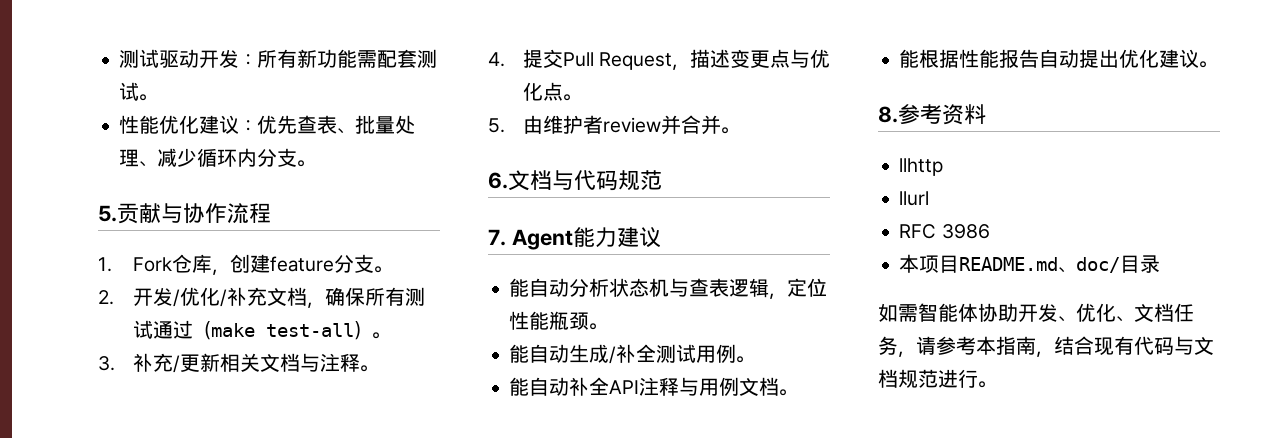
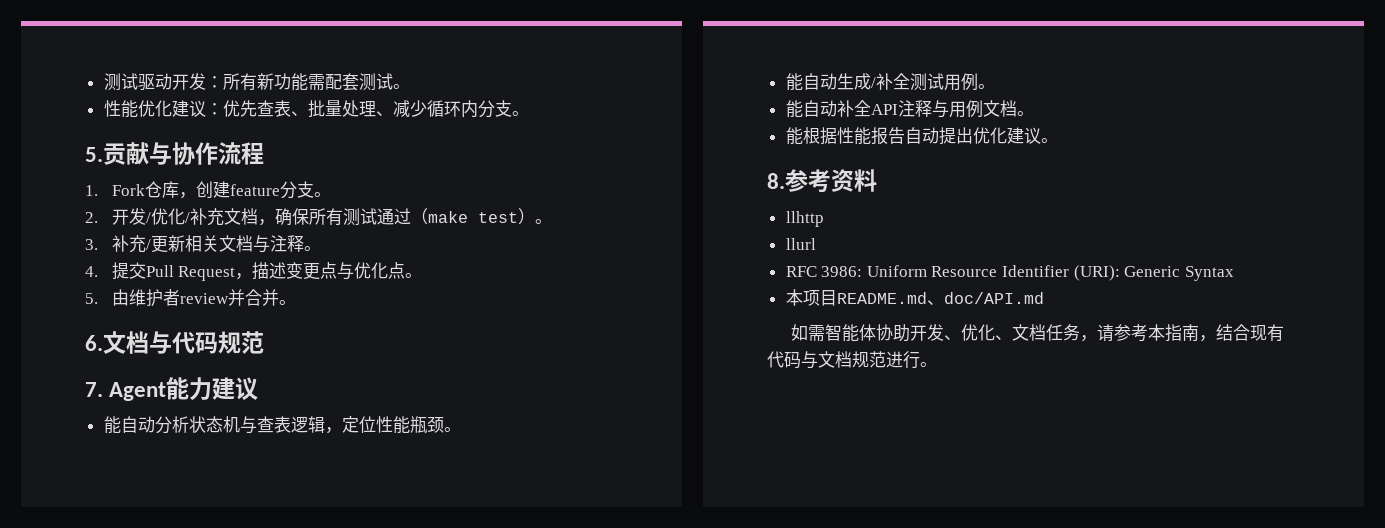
- 2.开发/优化/补充文档，确保所有测试通过（make test-all）。
+ 2.开发/优化/补充文档，确保所有测试通过（make test）。
- RFC 3986
+ RFC 3986: Uniform Resource Identifier (URI): Generic Syntax
- 本项目README.md、doc/目录
+ 本项目README.md、doc/API.md

